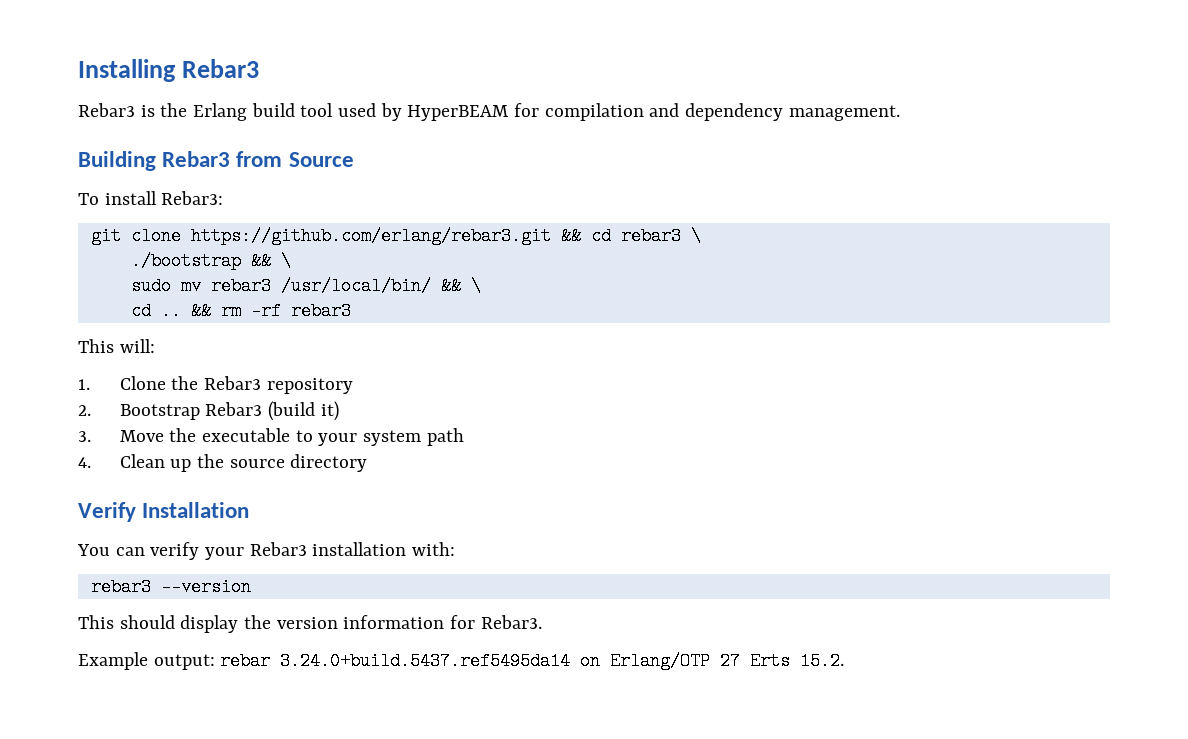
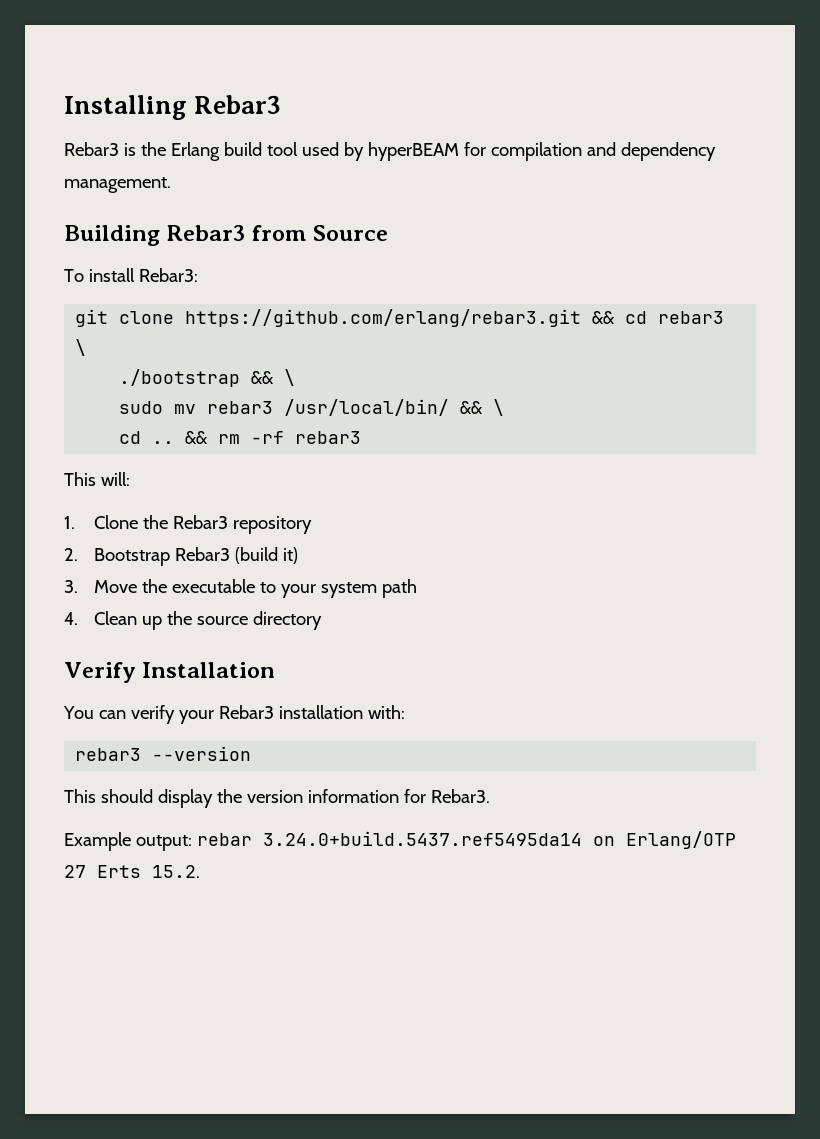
- Rebar3 is the Erlang build tool used by HyperBEAM for compilation and dependency management.
+ Rebar3 is the Erlang build tool used by hyperBEAM for compilation and dependency management.

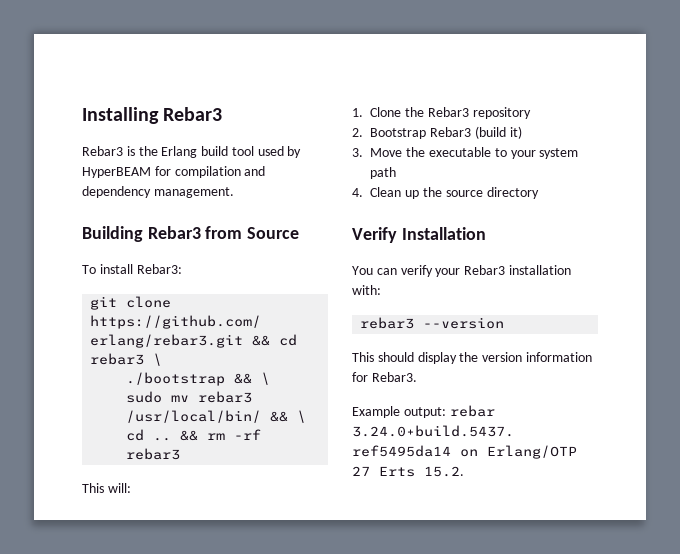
- Rebar3 is the Erlang build tool used by hyperBEAM for compilation and dependency management.
+ Rebar3 is the Erlang build tool used by HyperBEAM for compilation and dependency management.

